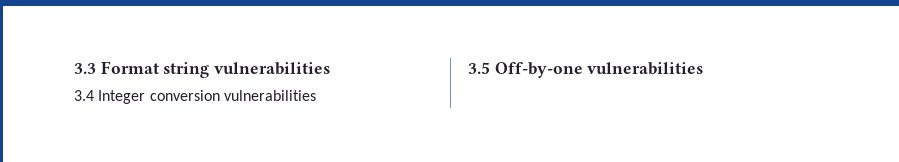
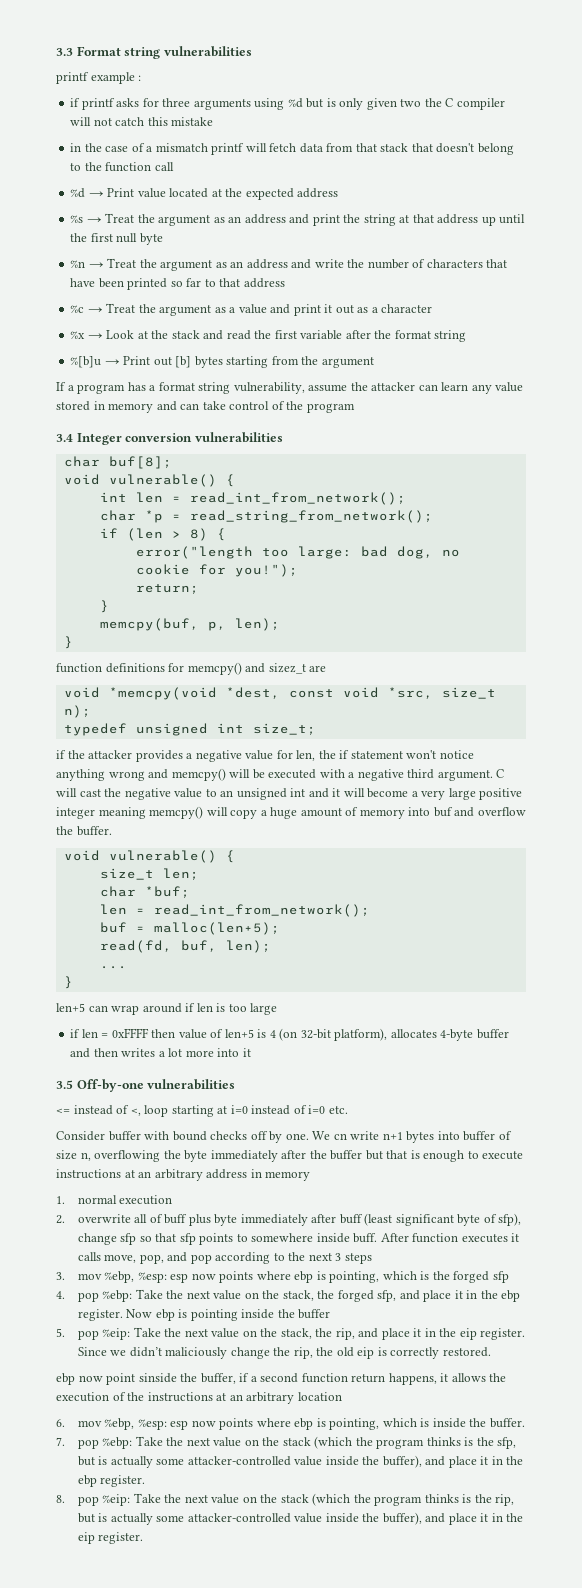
+ printf example :
+ if printf asks for three arguments using %d but is only given two the C compiler will not catch this mistake
+ in the case of a mismatch printf will fetch data from that stack that doesn't belong to the function call
+ %d → Print value located at the expected address
+ %s → Treat the argument as an address and print the string at that address up until the first null byte
+ %n → Treat the argument as an address and write the number of characters that have been printed so far to that address
+ %c → Treat the argument as a value and print it out as a character
+ %x → Look at the stack and read the first variable after the format string
+ %[b]u → Print out [b] bytes starting from the argument
+ If a program has a format string vulnerability, assume the attacker can learn any value stored in memory and can take control of the program
  3.4 Integer conversion vulnerabilities
+ char buf[8];
+ void vulnerable() {
+ int len = read_int_from_network();
+ char *p = read_string_from_network();
+ if (len > 8) {
+ error("length too large: bad dog, no cookie for you!");
+ return;
+ }
+ memcpy(buf, p, len);
+ }
+ function definitions for memcpy() and sizez_t are
+ void *memcpy(void *dest, const void *src, size_t n);
+ typedef unsigned int size_t;
+ if the attacker provides a negative value for len, the if statement won't notice anything wrong and memcpy() will be executed with a negative third argument. C will cast the negative value to an unsigned int and it will become a very large positive integer meaning memcpy() will copy a huge amount of memory into buf and overflow the buffer.
+ void vulnerable() {
+ size_t len;
+ char *buf;
+ len = read_int_from_network();
+ buf = malloc(len+5);
+ read(fd, buf, len);
+ ...
+ }
+ len+5 can wrap around if len is too large
+ if len = 0xFFFF then value of len+5 is 4 (on 32-bit platform), allocates 4-byte buffer and then writes a lot more into it
  3.5 Off-by-one vulnerabilities
+ <= instead of <, loop starting at i=0 instead of i=0 etc.
+ Consider buffer with bound checks off by one. We cn write n+1 bytes into buffer of size n, overflowing the byte immediately after the buffer but that is enough to execute instructions at an arbitrary address in memory
+ 1. normal execution
+ 2. overwrite all of buff plus byte immediately after buff (least significant byte of sfp), change sfp so that sfp points to somewhere inside buff. After function executes it calls move, pop, and pop according to the next 3 steps
+ 3. mov %ebp, %esp: esp now points where ebp is pointing, which is the forged sfp
+ 4. pop %ebp: Take the next value on the stack, the forged sfp, and place it in the ebp register. Now ebp is pointing inside the buffer
+ 5. pop %eip: Take the next value on the stack, the rip, and place it in the eip register. Since we didn’t maliciously change the rip, the old eip is correctly restored.
+ ebp now point sinside the buffer, if a second function return happens, it allows the execution of the instructions at an arbitrary location
+ 6. mov %ebp, %esp: esp now points where ebp is pointing, which is inside the buffer.
+ 7. pop %ebp: Take the next value on the stack (which the program thinks is the sfp, but is actually some attacker-controlled value inside the buffer), and place it in the ebp register.
+ 8. pop %eip: Take the next value on the stack (which the program thinks is the rip, but is actually some attacker-controlled value inside the buffer), and place it in the eip register.

